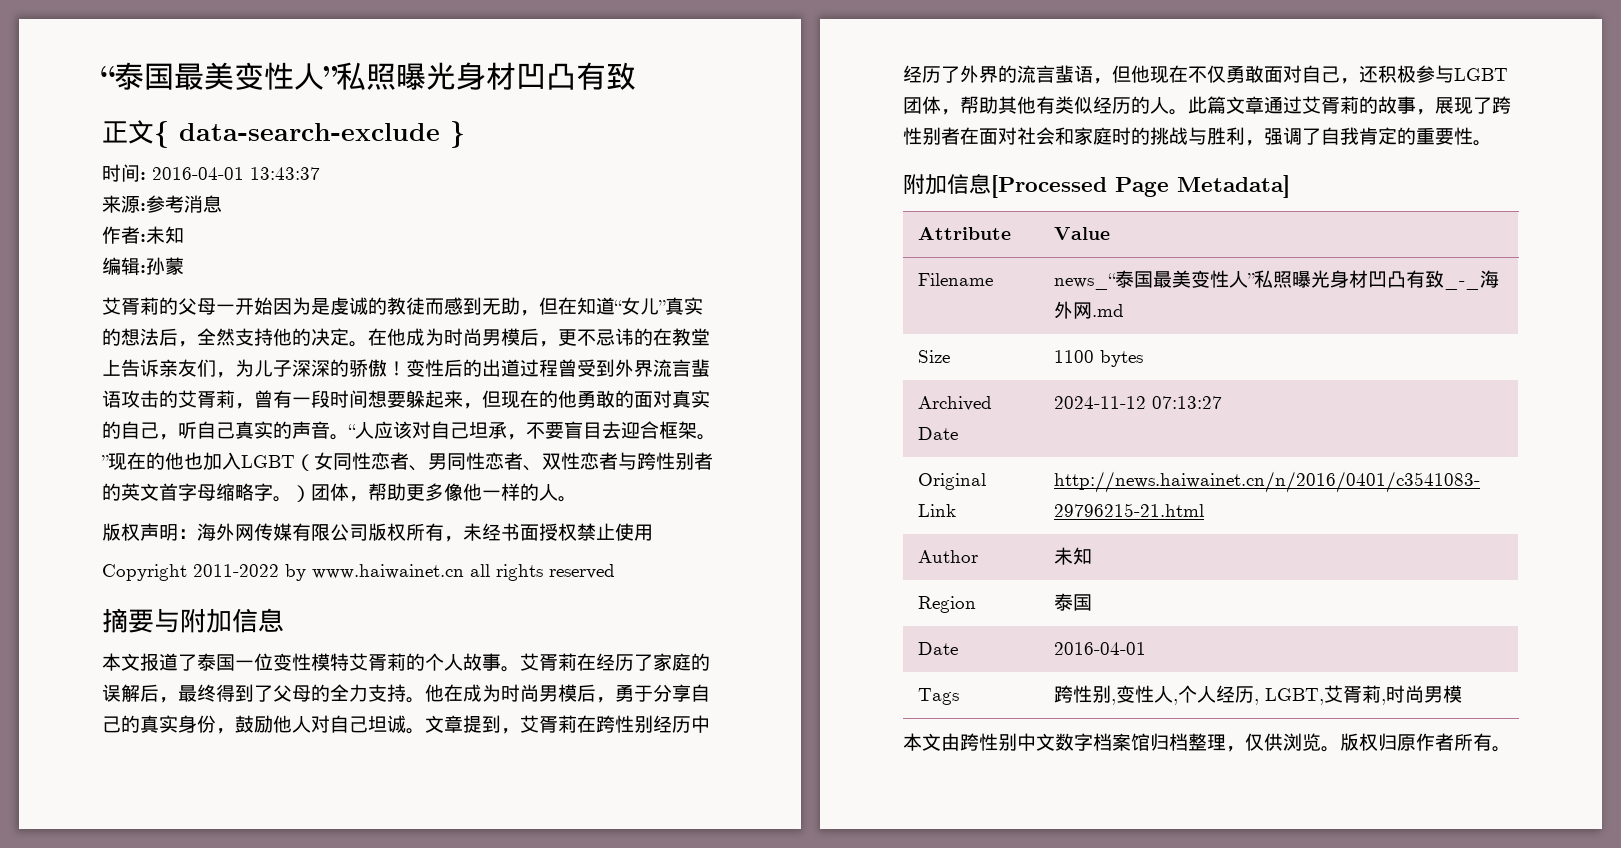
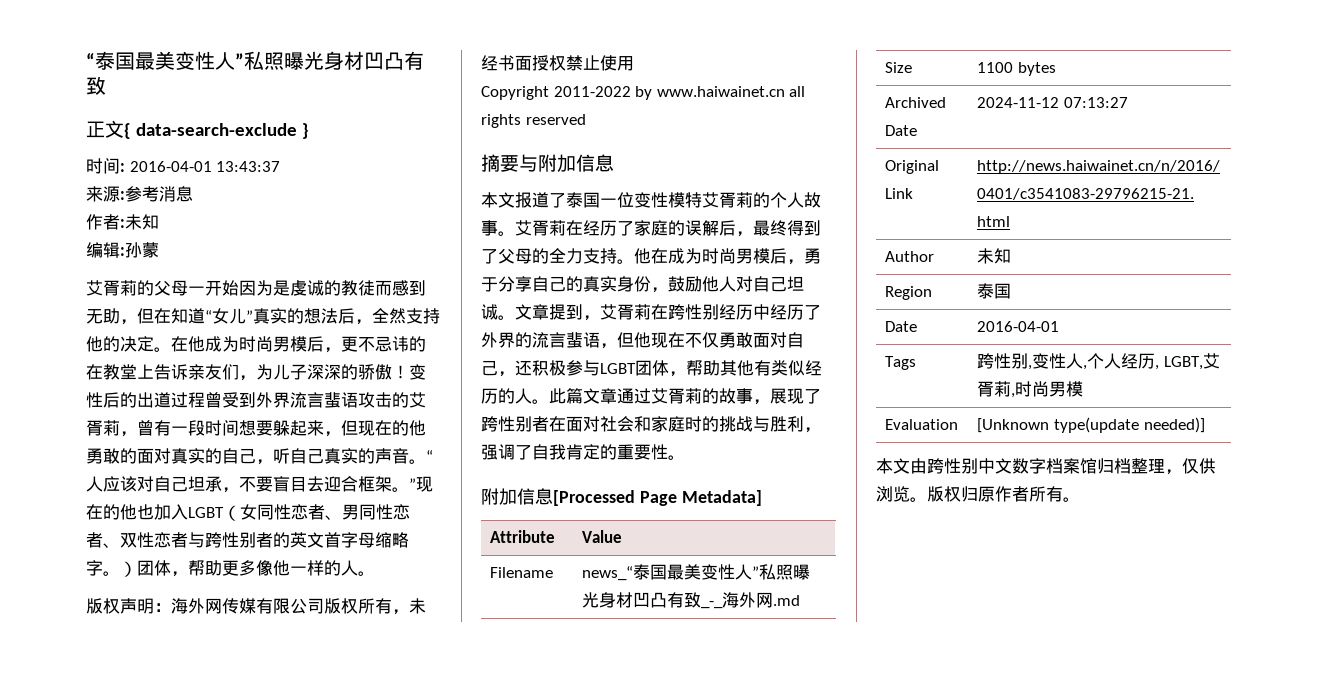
+ Evaluation | [Unknown type(update needed)]

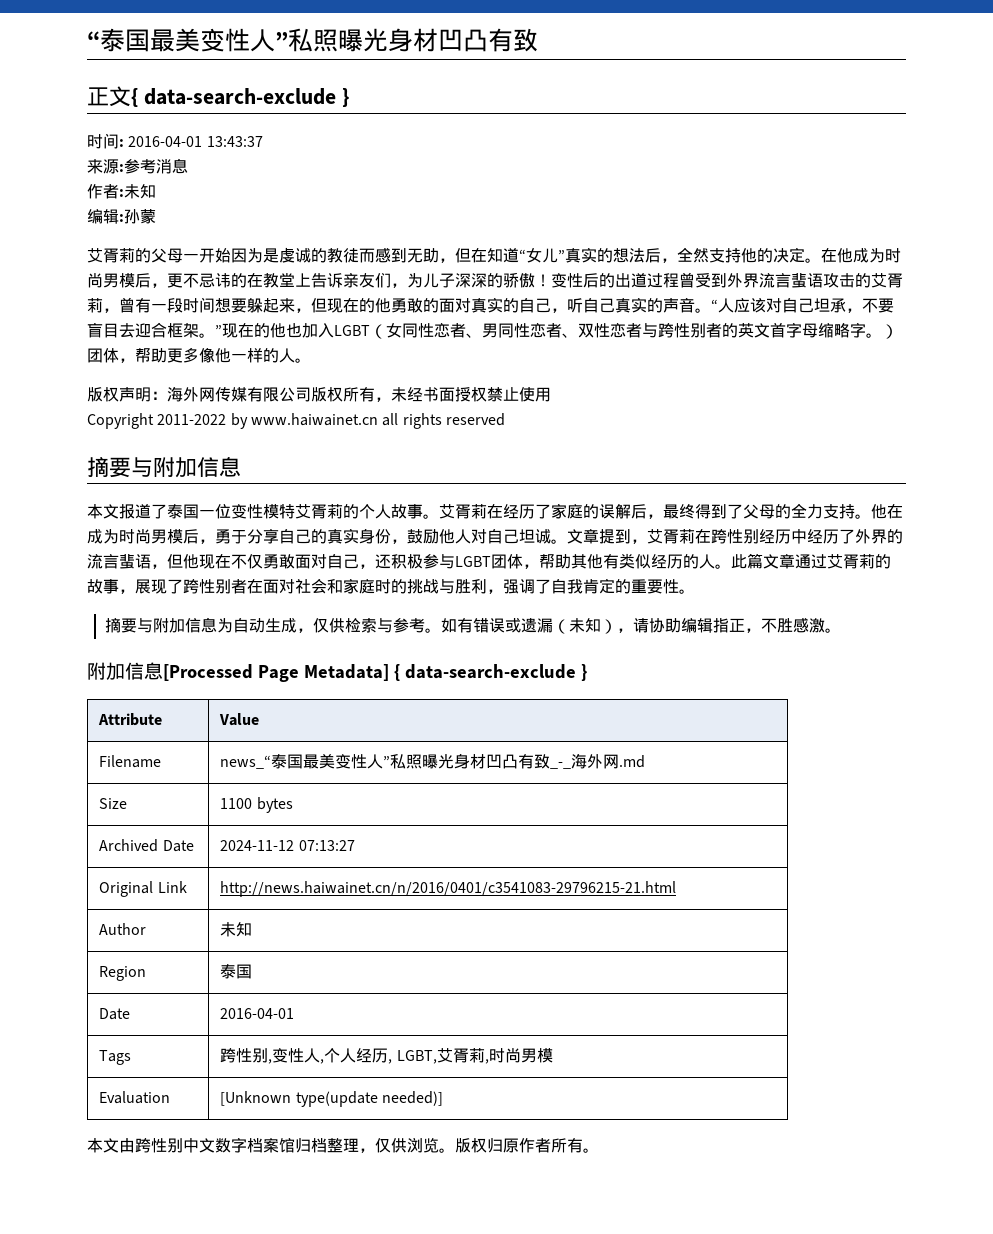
+ 摘要与附加信息为自动生成，仅供检索与参考。如有错误或遗漏（未知），请协助编辑指正，不胜感激。
- 附加信息[Processed Page Metadata]
+ 附加信息[Processed Page Metadata] { data-search-exclude }

